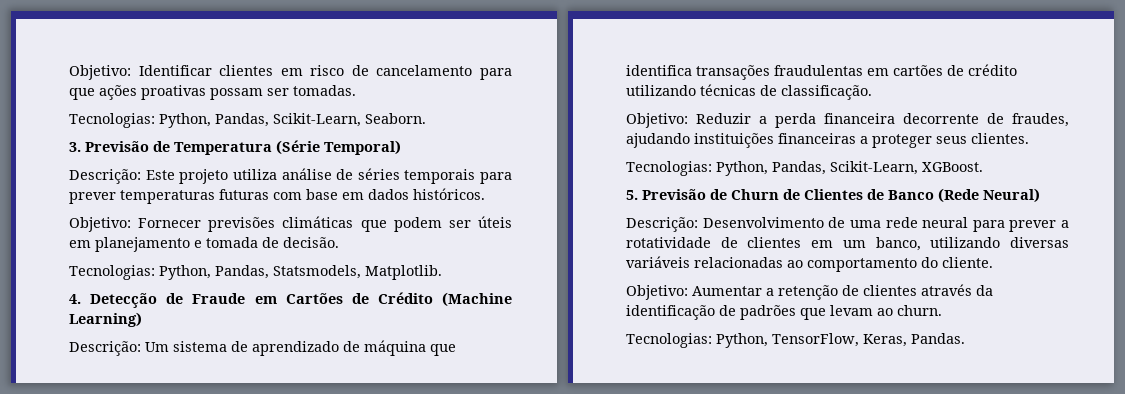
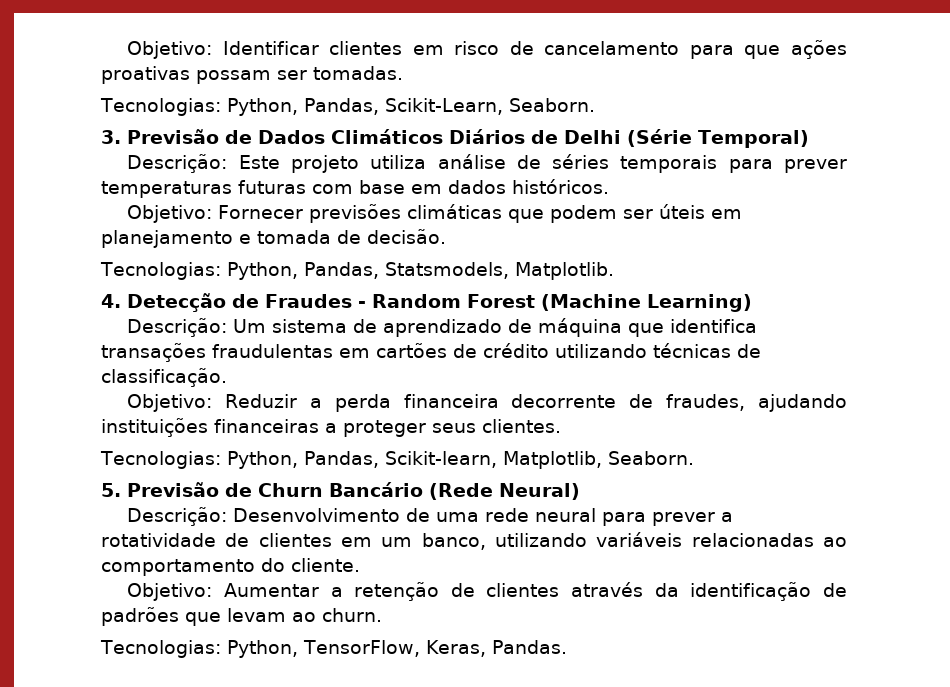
- 3. Previsão de Temperatura (Série Temporal)
+ 3. Previsão de Dados Climáticos Diários de Delhi (Série Temporal)
- 4. Detecção de Fraude em Cartões de Crédito (Machine Learning)
+ 4. Detecção de Fraudes - Random Forest (Machine Learning)
- Tecnologias: Python, Pandas, Scikit-Learn, XGBoost.
+ Tecnologias: Python, Pandas, Scikit-learn, Matplotlib, Seaborn.
- 5. Previsão de Churn de Clientes de Banco (Rede Neural)
+ 5. Previsão de Churn Bancário (Rede Neural)
- Descrição: Desenvolvimento de uma rede neural para prever a rotatividade de clientes em um banco, utilizando diversas variáveis relacionadas ao comportamento do cliente.
+ Descrição: Desenvolvimento de uma rede neural para prever a rotatividade de clientes em um banco, utilizando variáveis relacionadas ao comportamento do cliente.

